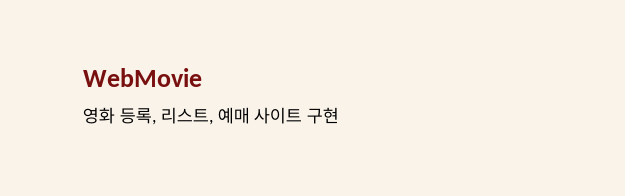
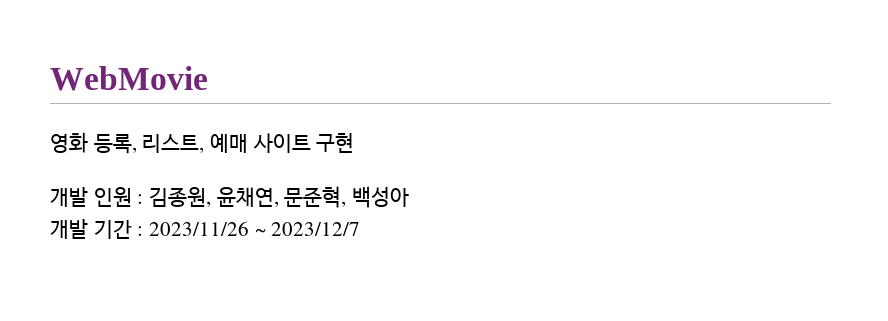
+ 개발 인원 : 김종원, 윤채연, 문준혁, 백성아
+ 개발 기간 : 2023/11/26 ~ 2023/12/7

